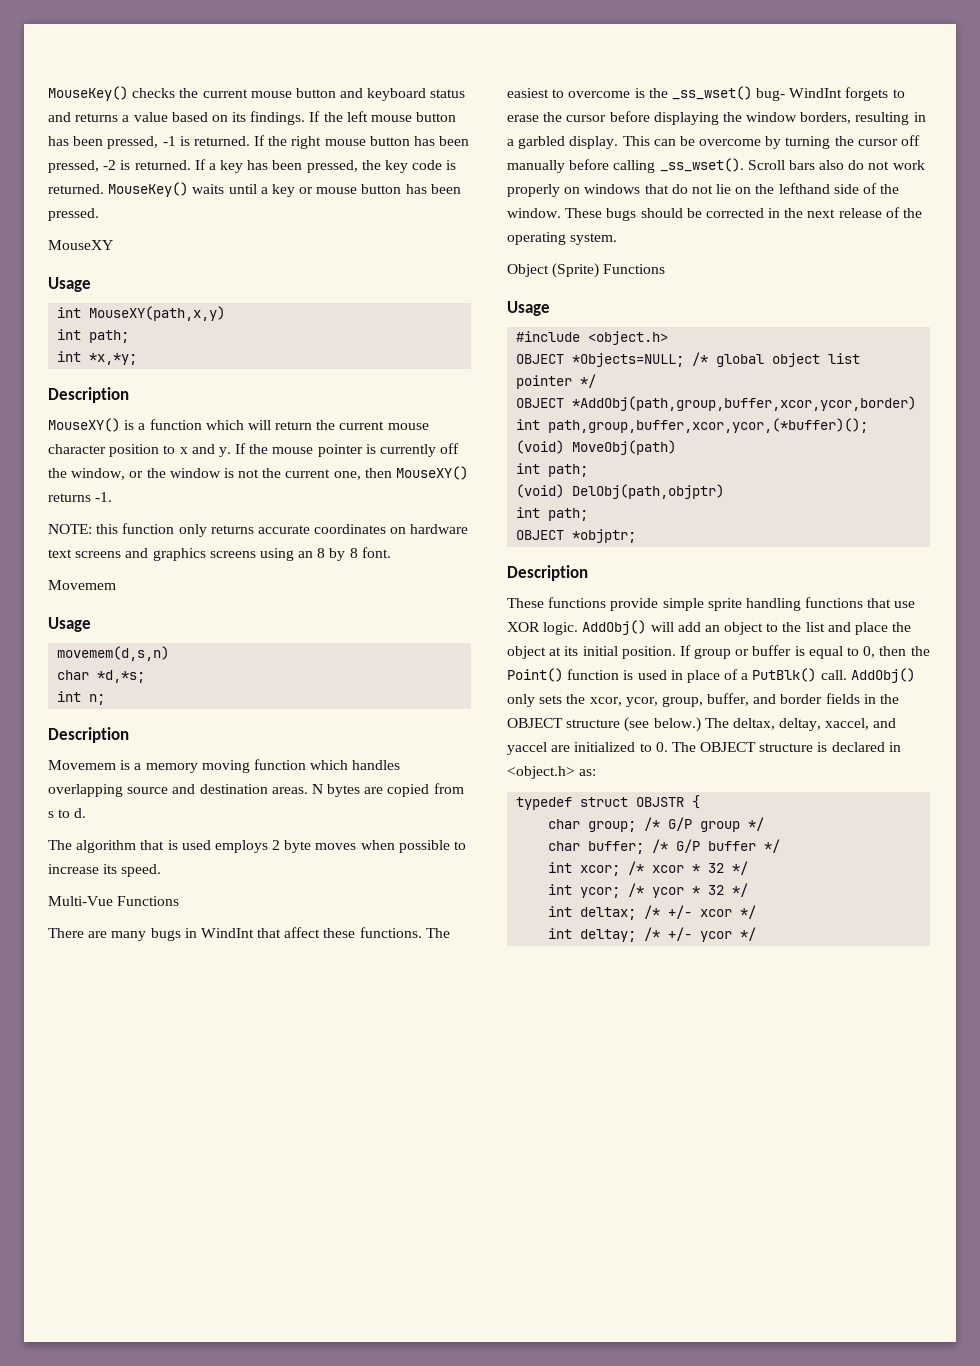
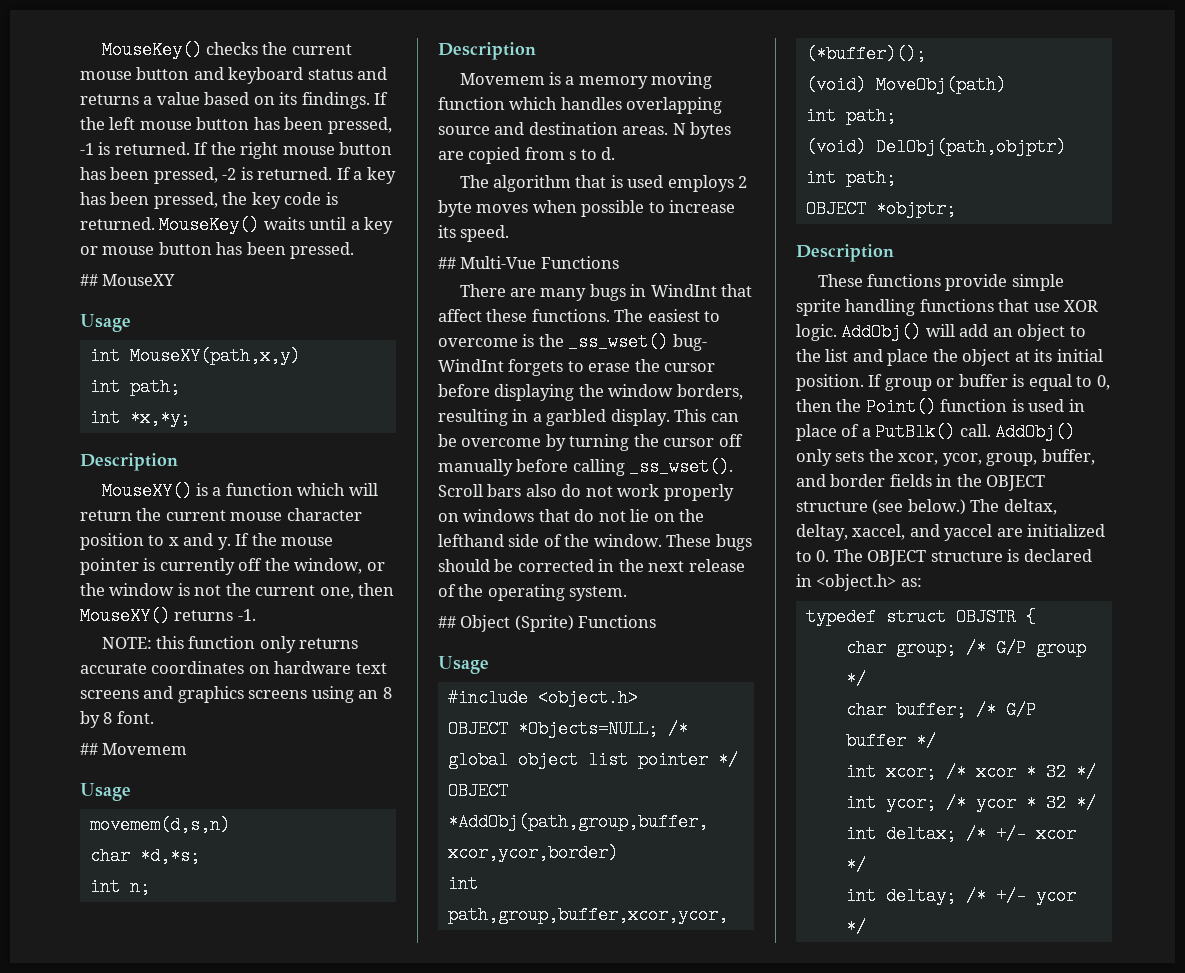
- MouseXY
+ ## MouseXY
  NOTE: this function only returns accurate coordinates on hardware text screens and graphics screens using an 8 by 8 font.
- Movemem
+ ## Movemem
- Multi-Vue Functions
+ ## Multi-Vue Functions
- Object (Sprite) Functions
+ ## Object (Sprite) Functions

